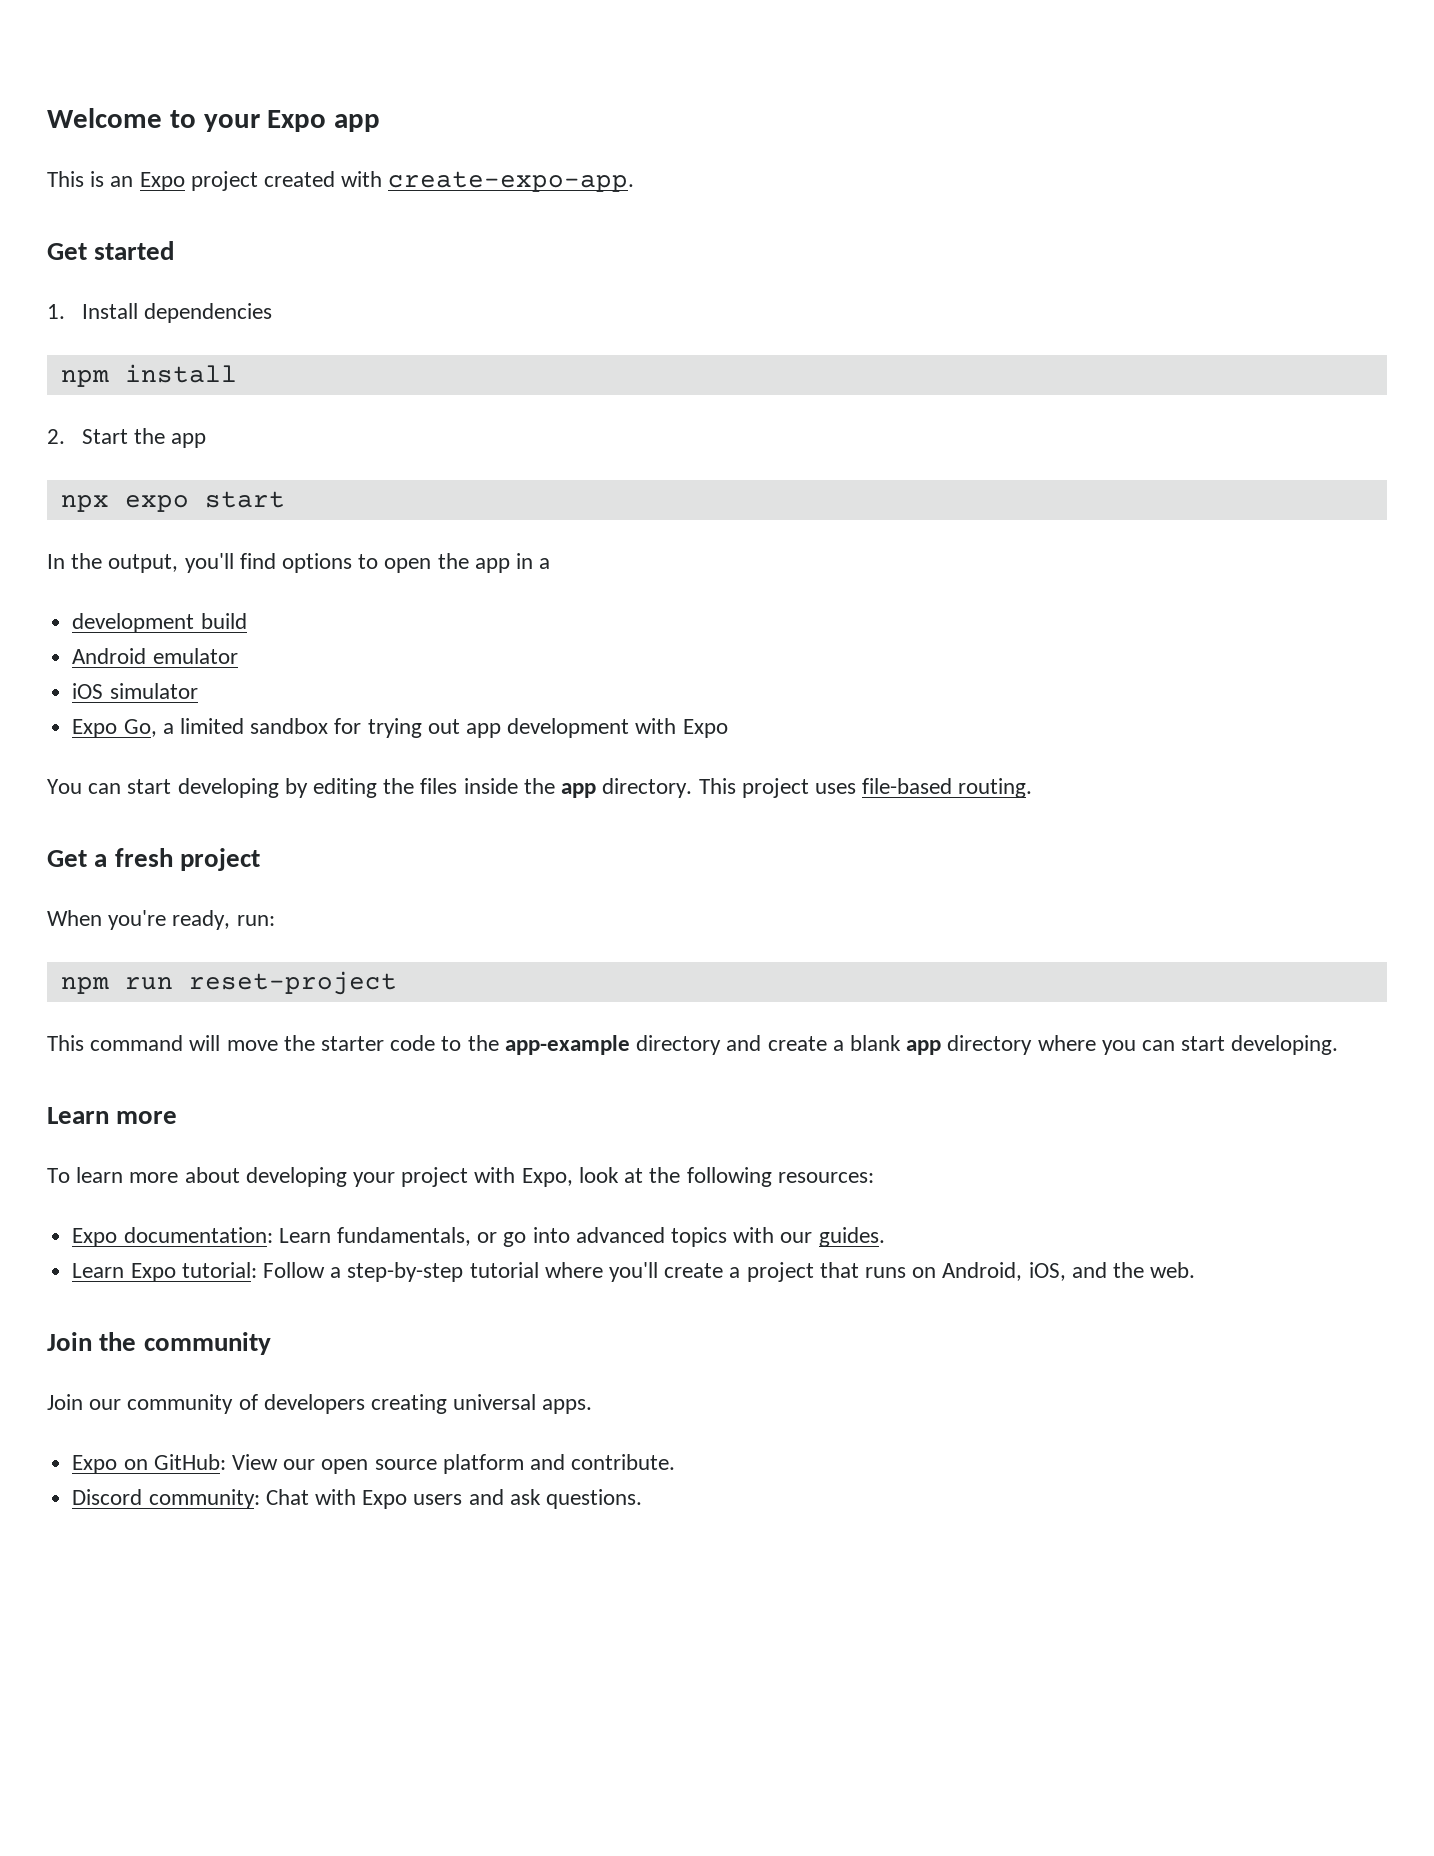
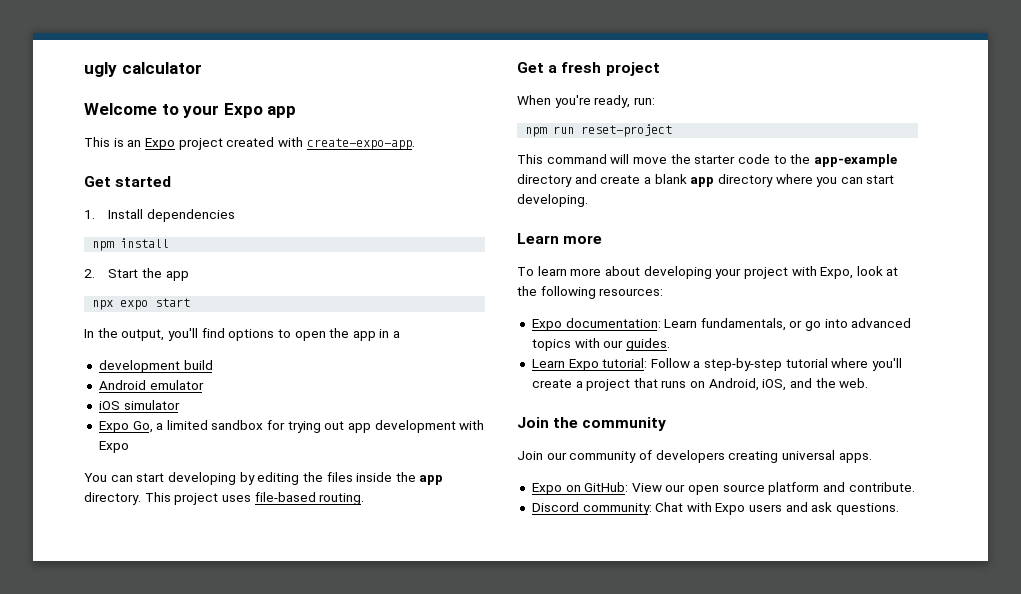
+ ugly calculator

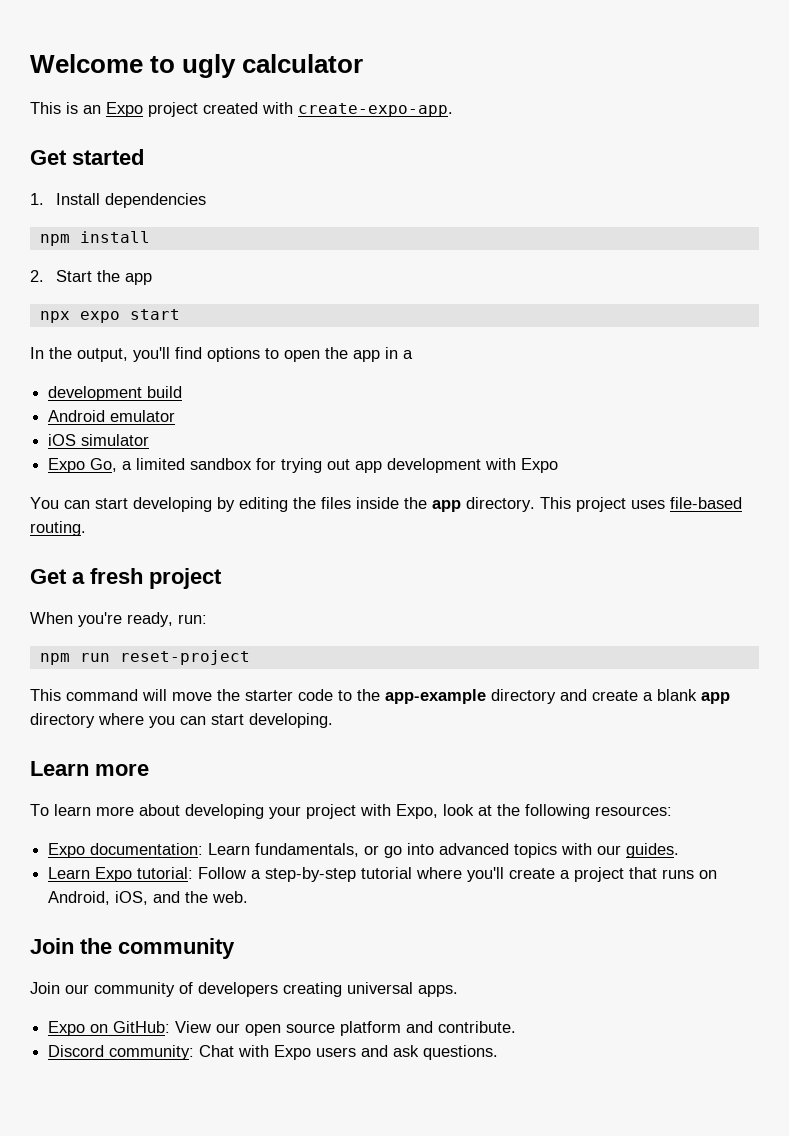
- ugly calculator
+ Welcome to ugly calculator
- Welcome to your Expo app

